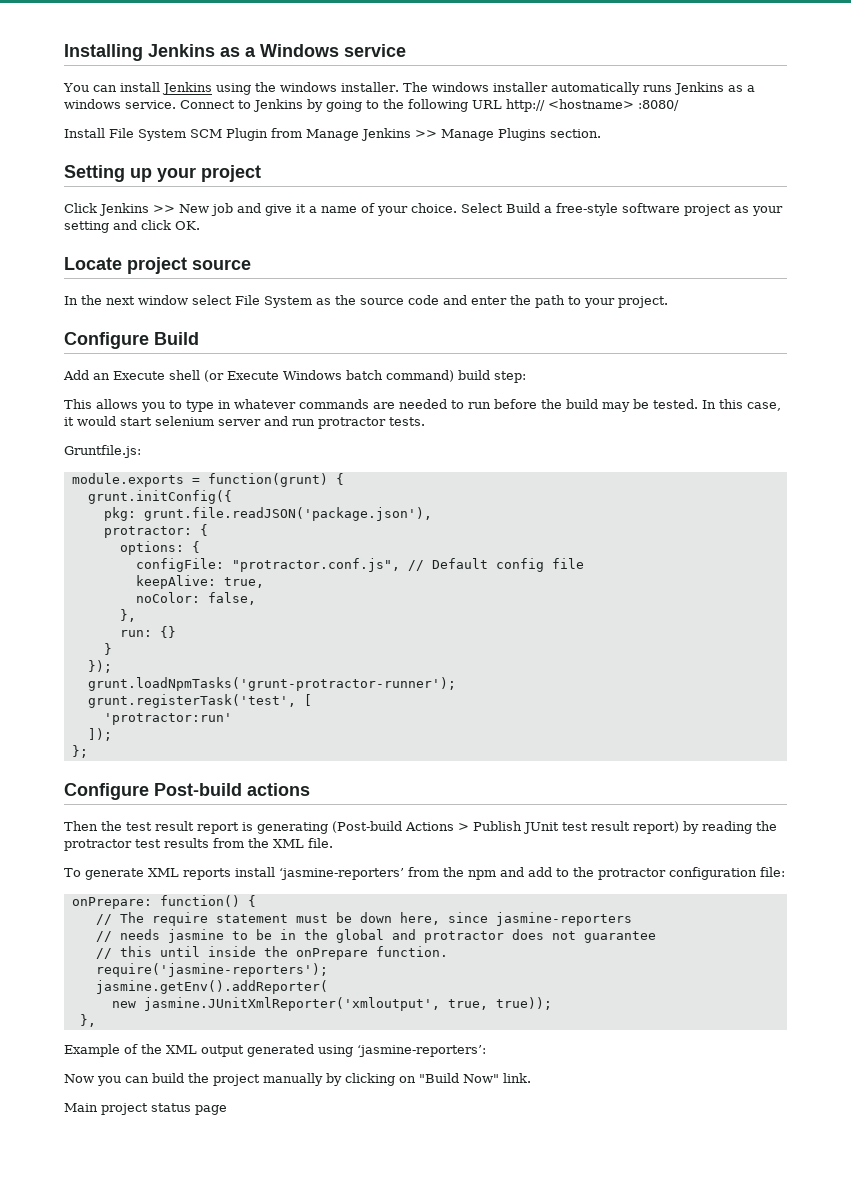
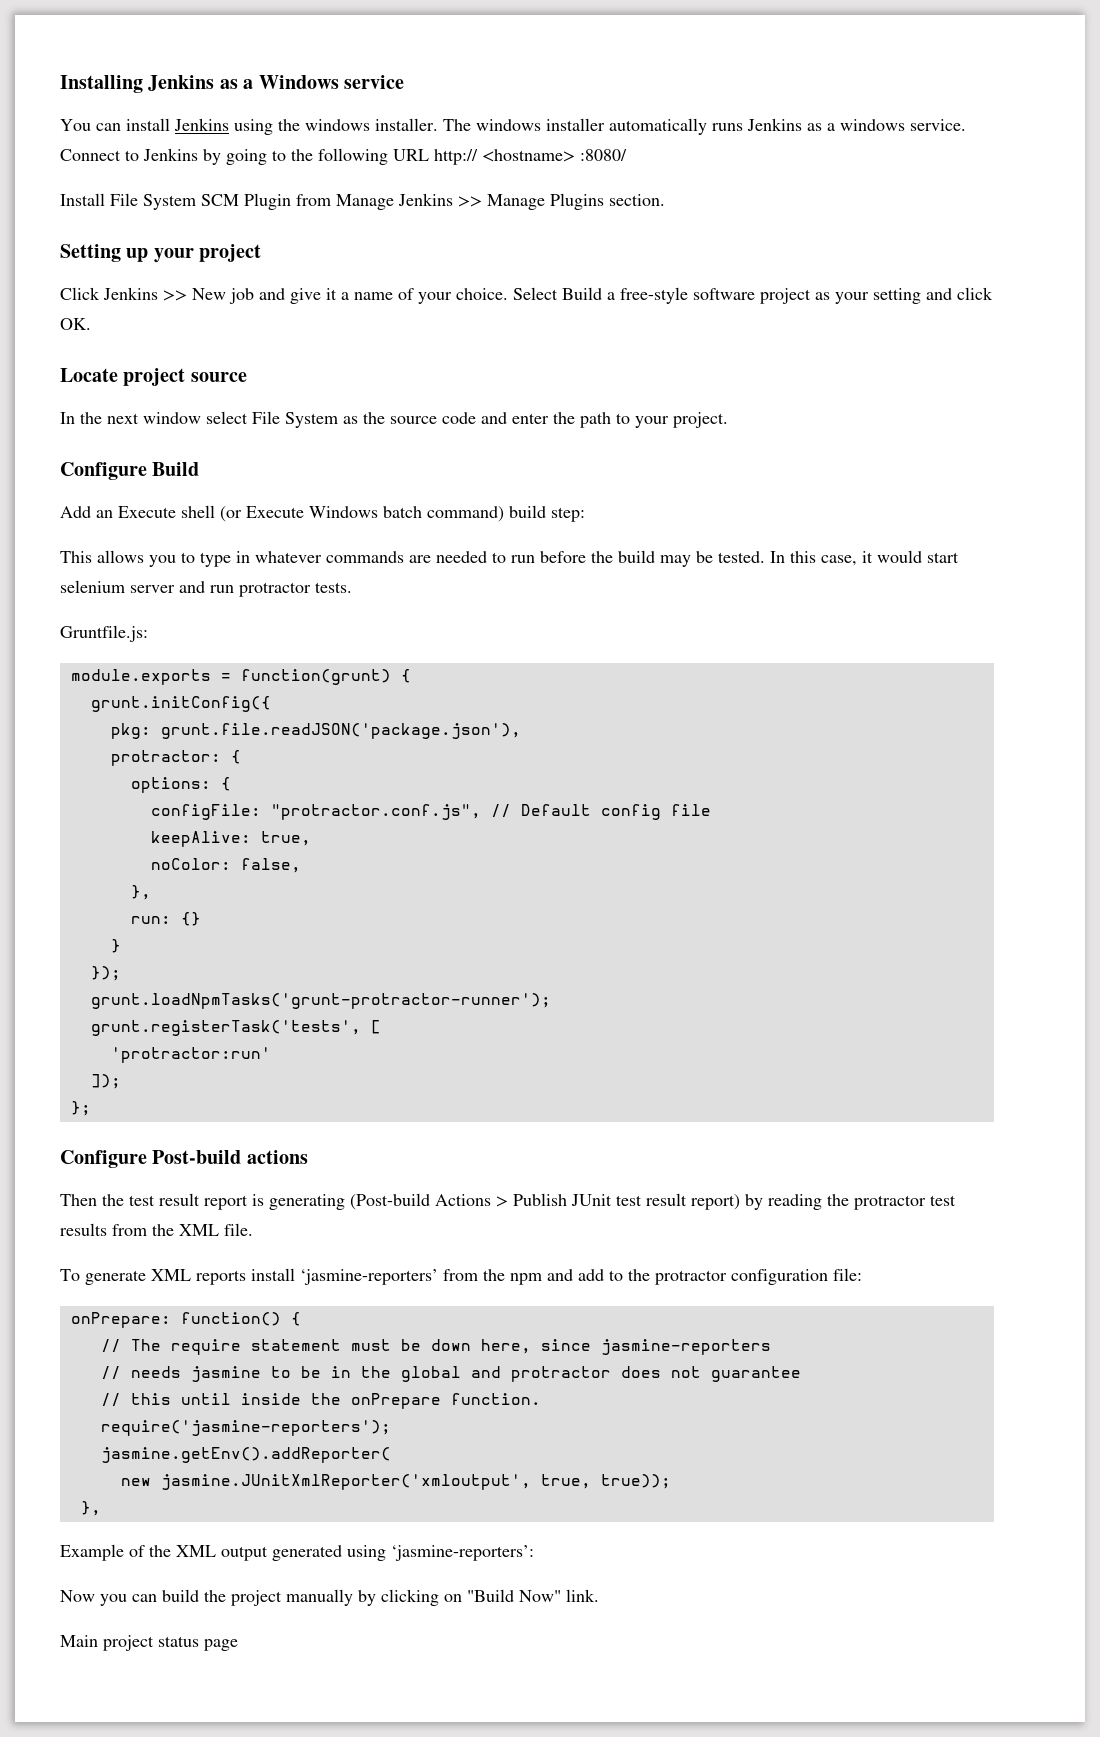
- grunt.registerTask('test', [
+ grunt.registerTask('tests', [

